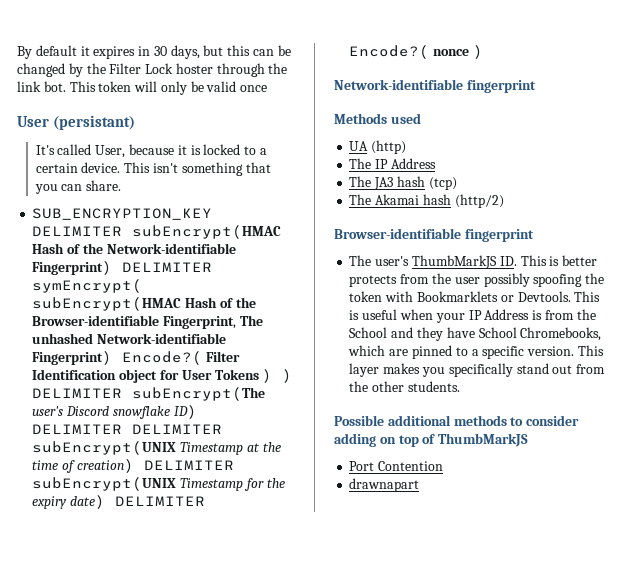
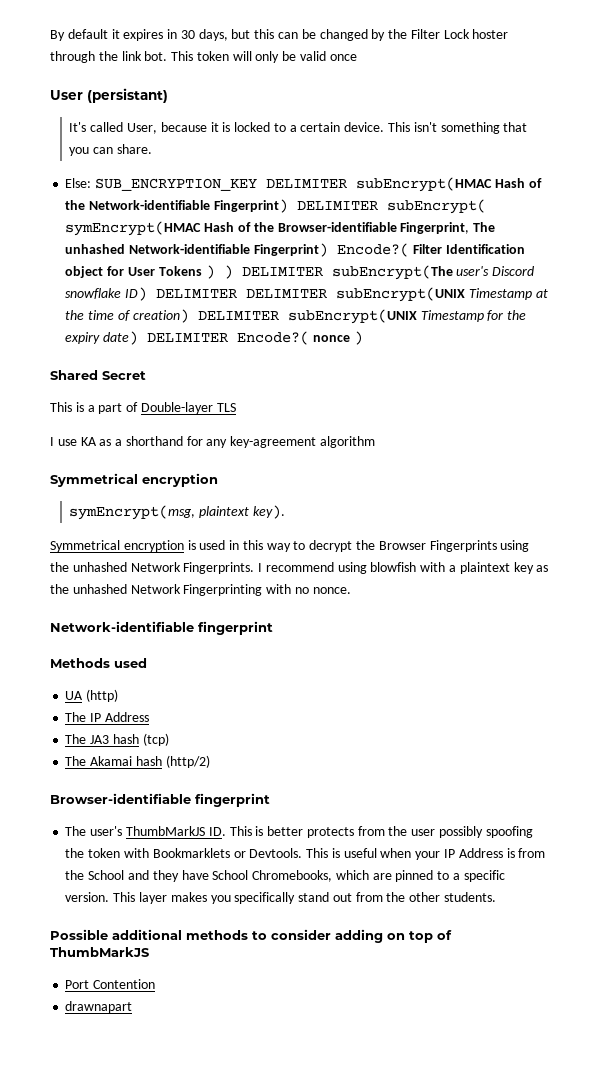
- SUB_ENCRYPTION_KEY DELIMITER subEncrypt(HMAC Hash of the Network-identifiable Fingerprint) DELIMITER symEncrypt( subEncrypt(HMAC Hash of the Browser-identifiable Fingerprint, The unhashed Network-identifiable Fingerprint) Encode?( Filter Identification object for User Tokens ) ) DELIMITER subEncrypt(The user's Discord snowflake ID) DELIMITER DELIMITER subEncrypt(UNIX Timestamp at the time of creation) DELIMITER subEncrypt(UNIX Timestamp for the expiry date) DELIMITER Encode?( nonce )
+ Else: SUB_ENCRYPTION_KEY DELIMITER subEncrypt(HMAC Hash of the Network-identifiable Fingerprint) DELIMITER subEncrypt( symEncrypt(HMAC Hash of the Browser-identifiable Fingerprint, The unhashed Network-identifiable Fingerprint) Encode?( Filter Identification object for User Tokens ) ) DELIMITER subEncrypt(The user's Discord snowflake ID) DELIMITER DELIMITER subEncrypt(UNIX Timestamp at the time of creation) DELIMITER subEncrypt(UNIX Timestamp for the expiry date) DELIMITER Encode?( nonce )
+ Shared Secret
+ This is a part of Double-layer TLS
+ I use KA as a shorthand for any key-agreement algorithm
+ Symmetrical encryption
+ symEncrypt(msg, plaintext key).
+ Symmetrical encryption is used in this way to decrypt the Browser Fingerprints using the unhashed Network Fingerprints. I recommend using blowfish with a plaintext key as the unhashed Network Fingerprinting with no nonce.

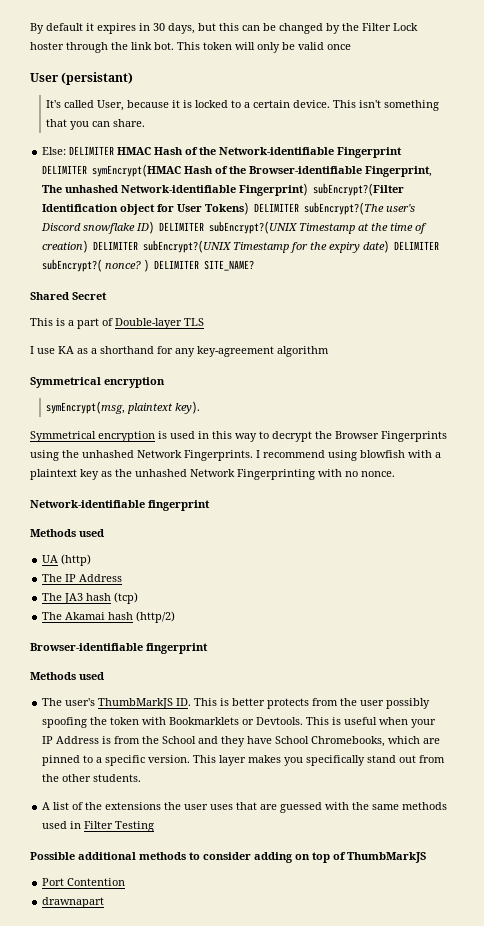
- Else: SUB_ENCRYPTION_KEY DELIMITER subEncrypt(HMAC Hash of the Network-identifiable Fingerprint) DELIMITER subEncrypt( symEncrypt(HMAC Hash of the Browser-identifiable Fingerprint, The unhashed Network-identifiable Fingerprint) Encode?( Filter Identification object for User Tokens ) ) DELIMITER subEncrypt(The user's Discord snowflake ID) DELIMITER DELIMITER subEncrypt(UNIX Timestamp at the time of creation) DELIMITER subEncrypt(UNIX Timestamp for the expiry date) DELIMITER Encode?( nonce )
+ Else: DELIMITER HMAC Hash of the Network-identifiable Fingerprint DELIMITER symEncrypt(HMAC Hash of the Browser-identifiable Fingerprint, The unhashed Network-identifiable Fingerprint) subEncrypt?(Filter Identification object for User Tokens) DELIMITER subEncrypt?(The user's Discord snowflake ID) DELIMITER subEncrypt?(UNIX Timestamp at the time of creation) DELIMITER subEncrypt?(UNIX Timestamp for the expiry date) DELIMITER subEncrypt?( nonce? ) DELIMITER SITE_NAME?
  Browser-identifiable fingerprint
+ Methods used
+ A list of the extensions the user uses that are guessed with the same methods used in Filter Testing

